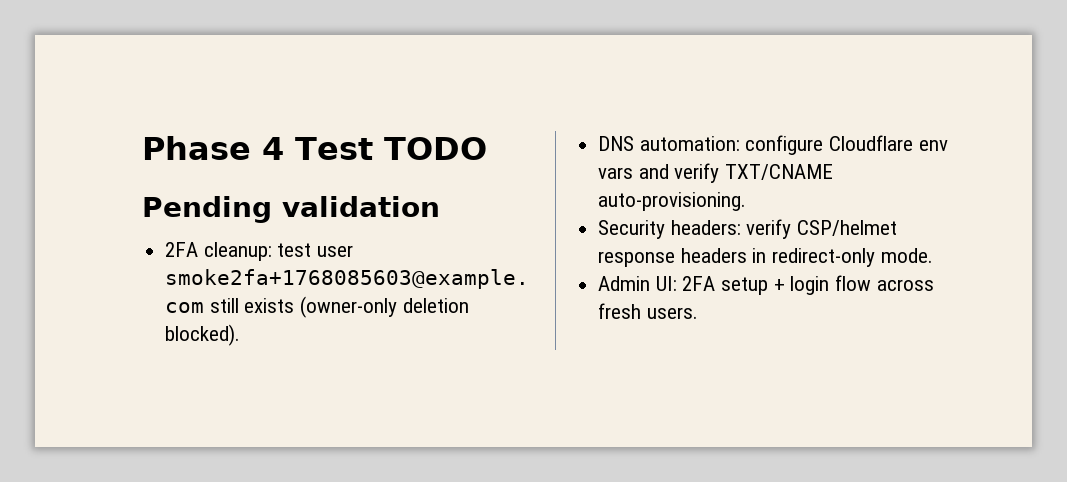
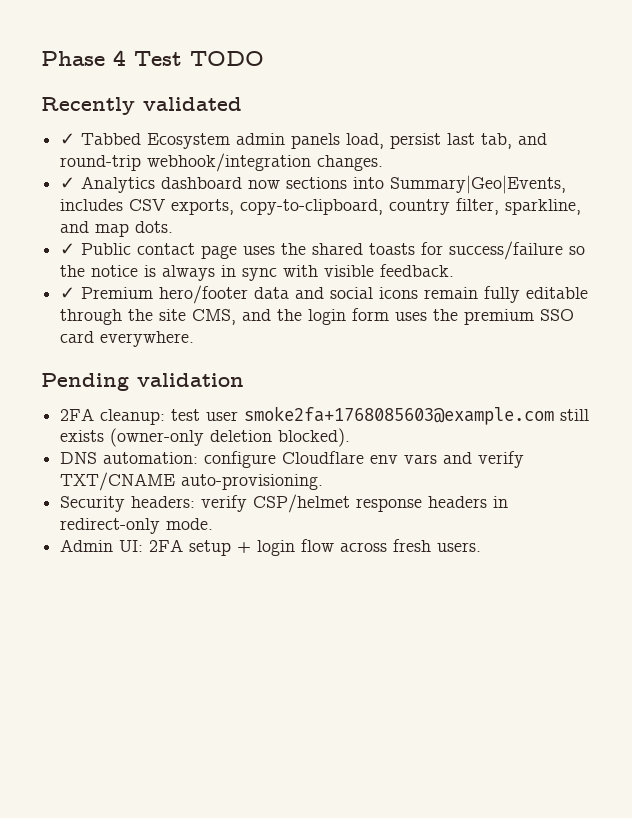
+ Recently validated
+ ✓ Tabbed Ecosystem admin panels load, persist last tab, and round-trip webhook/integration changes.
+ ✓ Analytics dashboard now sections into Summary|Geo|Events, includes CSV exports, copy-to-clipboard, country filter, sparkline, and map dots.
+ ✓ Public contact page uses the shared toasts for success/failure so the notice is always in sync with visible feedback.
+ ✓ Premium hero/footer data and social icons remain fully editable through the site CMS, and the login form uses the premium SSO card everywhere.

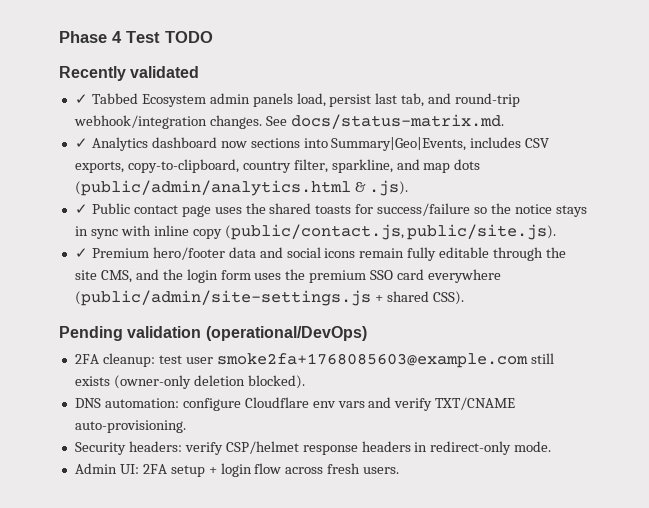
+ See docs/status-matrix.md.
- ✓ Analytics dashboard now sections into Summary|Geo|Events, includes CSV exports, copy-to-clipboard, country filter, sparkline, and map dots.
+ ✓ Analytics dashboard now sections into Summary|Geo|Events, includes CSV exports, copy-to-clipboard, country filter, sparkline, and map dots (public/admin/analytics.html & .js).
- ✓ Public contact page uses the shared toasts for success/failure so the notice is always in sync with visible feedback.
+ ✓ Public contact page uses the shared toasts for success/failure so the notice stays in sync with inline copy (public/contact.js, public/site.js).
- ✓ Premium hero/footer data and social icons remain fully editable through the site CMS, and the login form uses the premium SSO card everywhere.
+ ✓ Premium hero/footer data and social icons remain fully editable through the site CMS, and the login form uses the premium SSO card everywhere (public/admin/site-settings.js + shared CSS).
- Pending validation
+ Pending validation (operational/DevOps)

